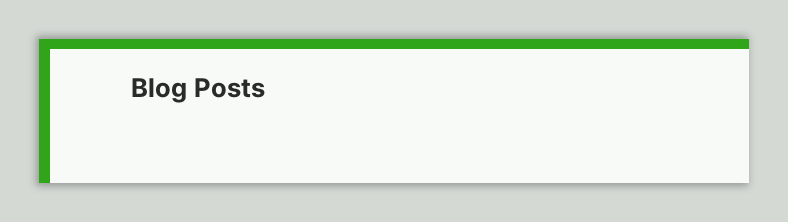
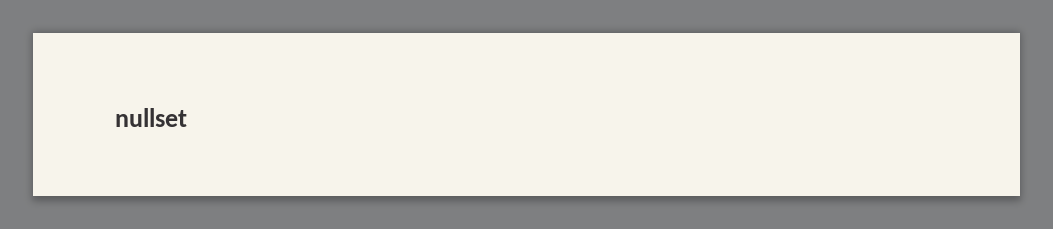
- Blog Posts
+ nullset

